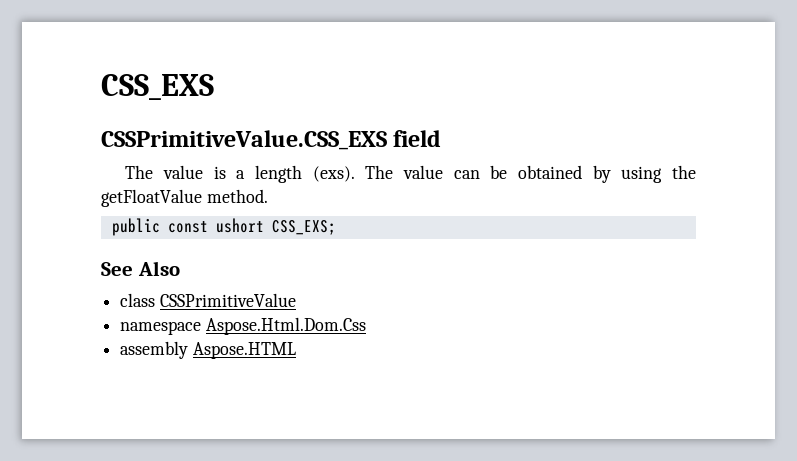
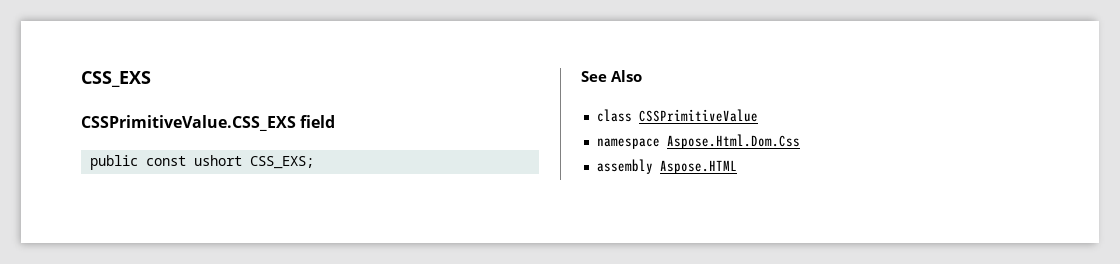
- The value is a length (exs). The value can be obtained by using the getFloatValue method.

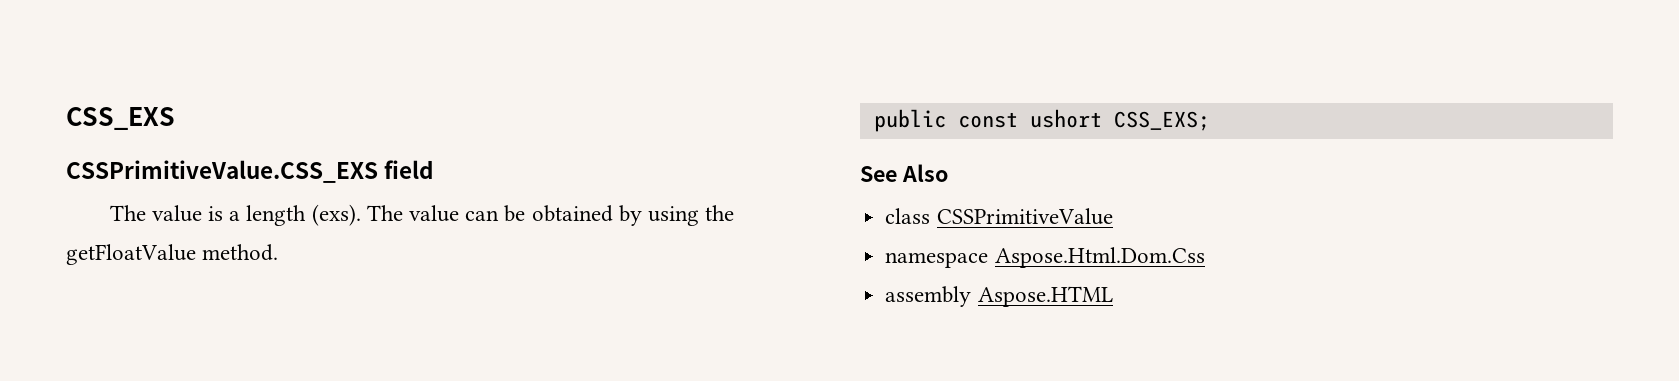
+ The value is a length (exs). The value can be obtained by using the getFloatValue method.

